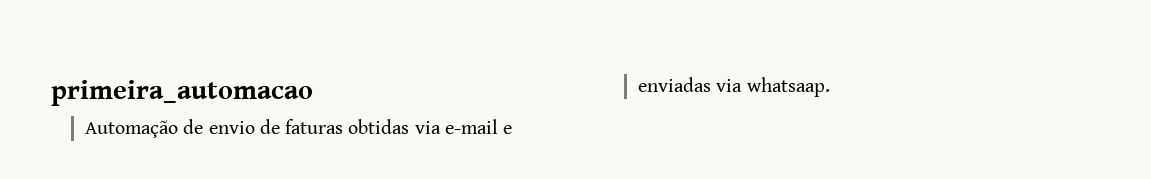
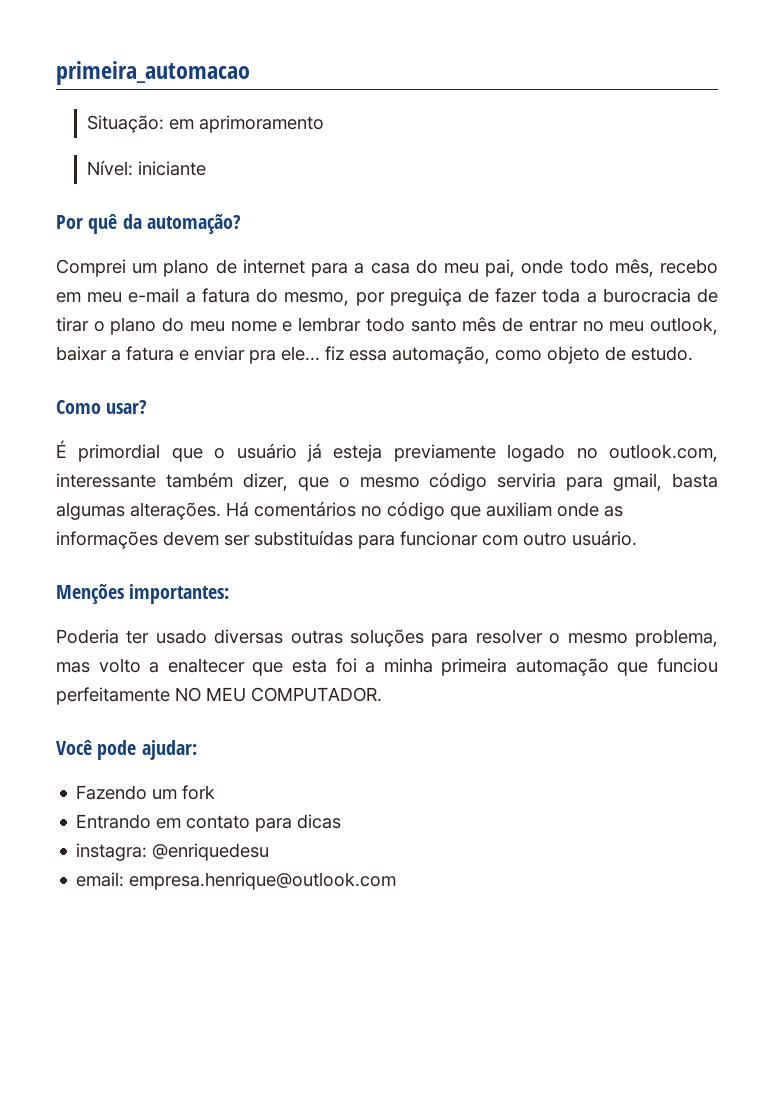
- Automação de envio de faturas obtidas via e-mail e enviadas via whatsaap.
+ Situação: em aprimoramento
+ Nível: iniciante
+ Por quê da automação?
+ Comprei um plano de internet para a casa do meu pai, onde todo mês, recebo em meu e-mail a fatura do mesmo, por preguiça de fazer toda a burocracia de tirar o plano do meu nome e lembrar todo santo mês de entrar no meu outlook, baixar a fatura e enviar pra ele... fiz essa automação, como objeto de estudo.
+ Como usar?
+ É primordial que o usuário já esteja previamente logado no outlook.com, interessante também dizer, que o mesmo código serviria para gmail, basta algumas alterações. Há comentários no código que auxiliam onde as informações devem ser substituídas para funcionar com outro usuário.
+ Menções importantes:
+ Poderia ter usado diversas outras soluções para resolver o mesmo problema, mas volto a enaltecer que esta foi a minha primeira automação que funciou perfeitamente NO MEU COMPUTADOR.
+ Você pode ajudar:
+ Fazendo um fork
+ Entrando em contato para dicas
+ instagra: @enriquedesu
+ email: empresa.henrique@outlook.com

